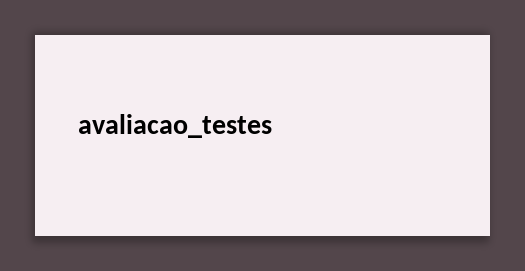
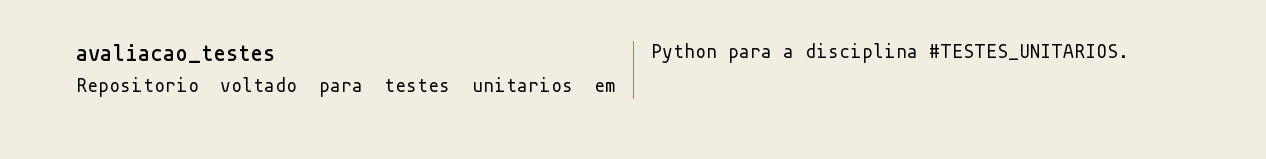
+ Repositorio voltado para testes unitarios em Python para a disciplina #TESTES_UNITARIOS.

